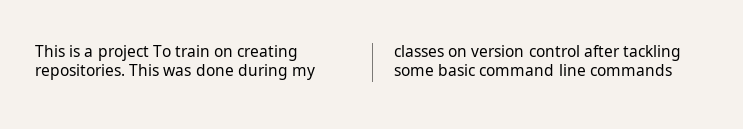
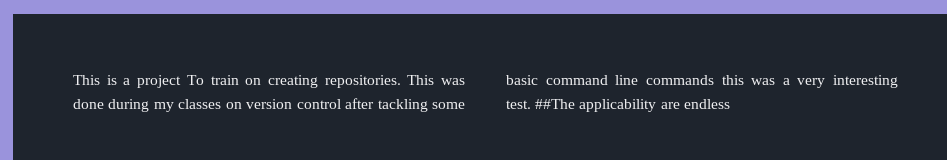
- This was done during my classes on version control after tackling some basic command line commands
+ This was done during my classes on version control after tackling some basic command line commands this was a very interesting test. ##The applicability are endless

